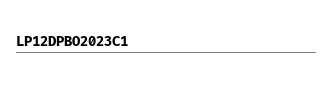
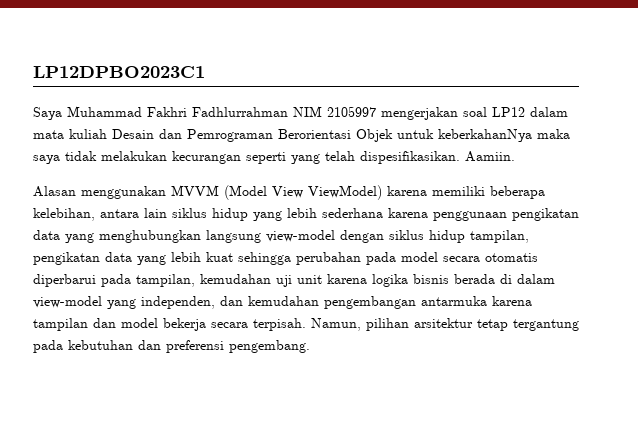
+ Saya Muhammad Fakhri Fadhlurrahman NIM 2105997 mengerjakan soal LP12 dalam mata kuliah Desain dan Pemrograman Berorientasi Objek untuk keberkahanNya maka saya tidak melakukan kecurangan seperti yang telah dispesifikasikan. Aamiin.
+ Alasan menggunakan MVVM (Model View ViewModel) karena memiliki beberapa kelebihan, antara lain siklus hidup yang lebih sederhana karena penggunaan pengikatan data yang menghubungkan langsung view-model dengan siklus hidup tampilan, pengikatan data yang lebih kuat sehingga perubahan pada model secara otomatis diperbarui pada tampilan, kemudahan uji unit karena logika bisnis berada di dalam view-model yang independen, dan kemudahan pengembangan antarmuka karena tampilan dan model bekerja secara terpisah. Namun, pilihan arsitektur tetap tergantung pada kebutuhan dan preferensi pengembang.

